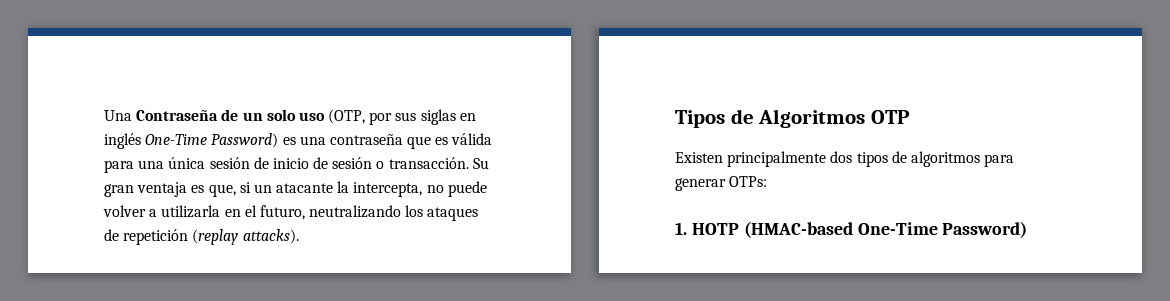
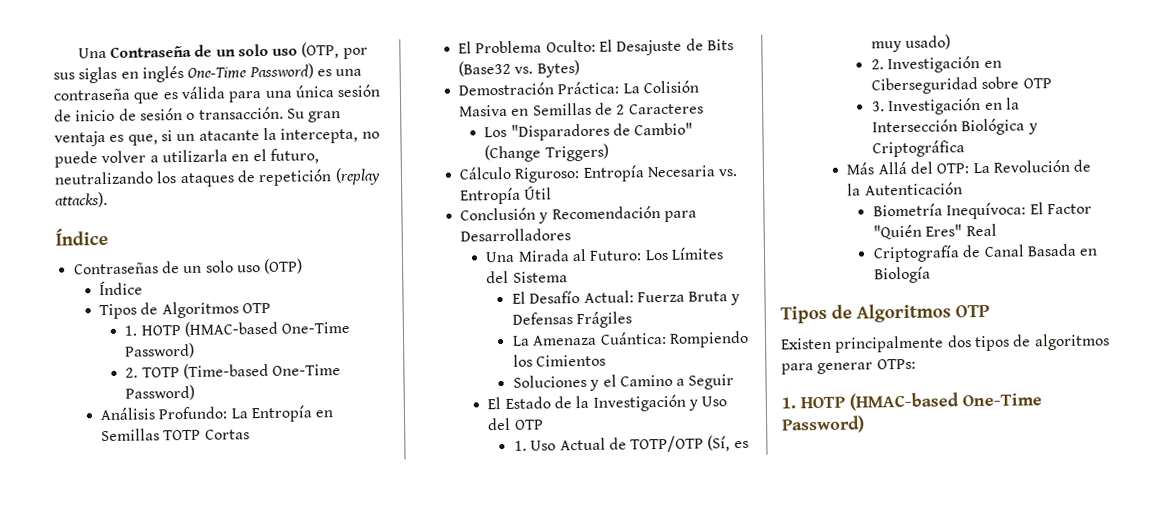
  Su gran ventaja es que, si un atacante la intercepta, no puede volver a utilizarla en el futuro, neutralizando los ataques de repetición (replay attacks).
+ Índice
+ Contraseñas de un solo uso (OTP)
+ Índice
+ Tipos de Algoritmos OTP
+ 1. HOTP (HMAC-based One-Time Password)
+ 2. TOTP (Time-based One-Time Password)
+ Análisis Profundo: La Entropía en Semillas TOTP Cortas
+ El Problema Oculto: El Desajuste de Bits (Base32 vs. Bytes)
+ Demostración Práctica: La Colisión Masiva en Semillas de 2 Caracteres
+ Los "Disparadores de Cambio" (Change Triggers)
+ Cálculo Riguroso: Entropía Necesaria vs. Entropía Útil
+ Conclusión y Recomendación para Desarrolladores
+ Una Mirada al Futuro: Los Límites del Sistema
+ El Desafío Actual: Fuerza Bruta y Defensas Frágiles
+ La Amenaza Cuántica: Rompiendo los Cimientos
+ Soluciones y el Camino a Seguir
+ El Estado de la Investigación y Uso del OTP
+ 1. Uso Actual de TOTP/OTP (Sí, es muy usado)
+ 2. Investigación en Ciberseguridad sobre OTP
+ 3. Investigación en la Intersección Biológica y Criptográfica
+ Más Allá del OTP: La Revolución de la Autenticación
+ Biometría Inequívoca: El Factor "Quién Eres" Real
+ Criptografía de Canal Basada en Biología

